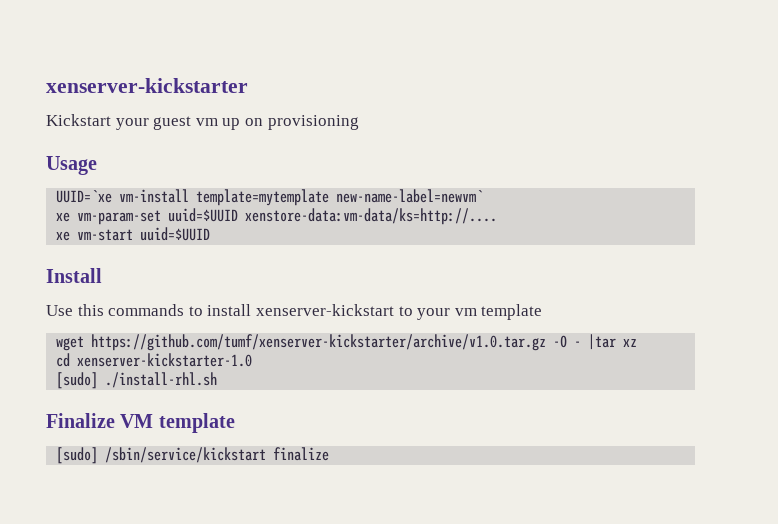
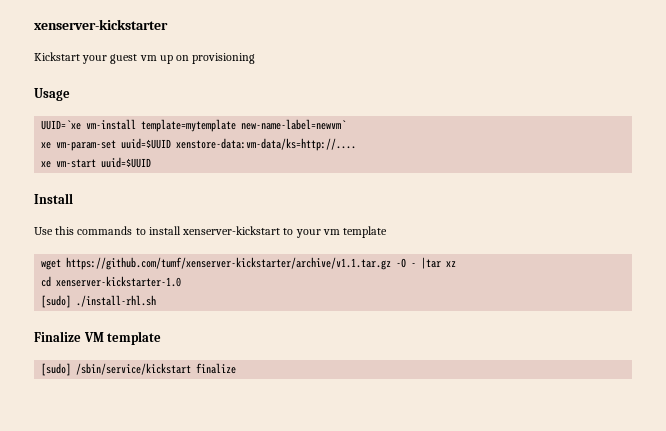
- wget https://github.com/tumf/xenserver-kickstarter/archive/v1.0.tar.gz -O - |tar xz
+ wget https://github.com/tumf/xenserver-kickstarter/archive/v1.1.tar.gz -O - |tar xz

